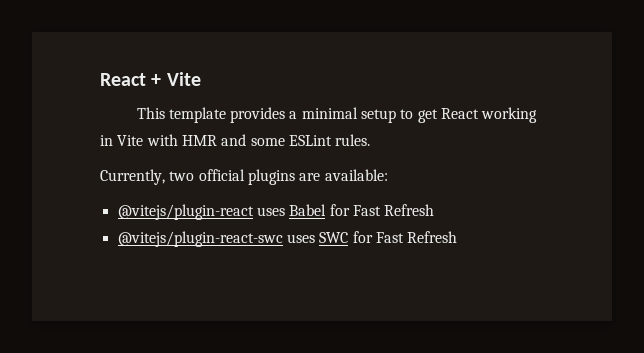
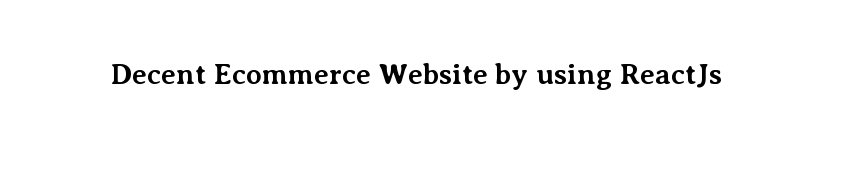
- React + Vite
- This template provides a minimal setup to get React working in Vite with HMR and some ESLint rules.
- Currently, two official plugins are available:
- @vitejs/plugin-react uses Babel for Fast Refresh
- @vitejs/plugin-react-swc uses SWC for Fast Refresh
+ Decent Ecommerce Website by using ReactJs

